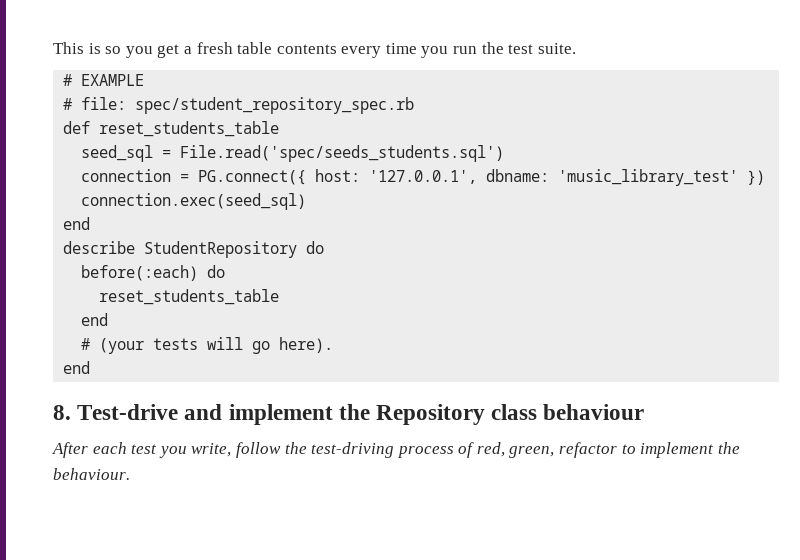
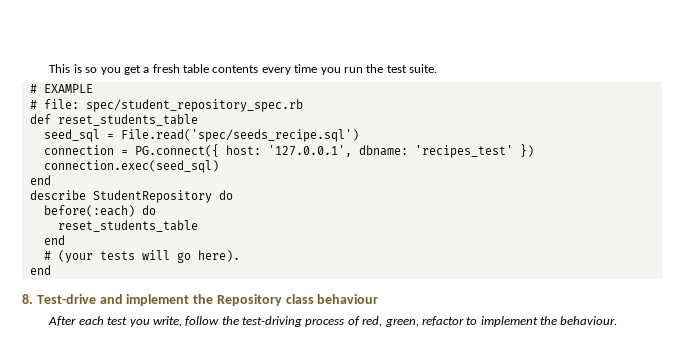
- seed_sql = File.read('spec/seeds_students.sql')
+ seed_sql = File.read('spec/seeds_recipe.sql')
- connection = PG.connect({ host: '127.0.0.1', dbname: 'music_library_test' })
+ connection = PG.connect({ host: '127.0.0.1', dbname: 'recipes_test' })

